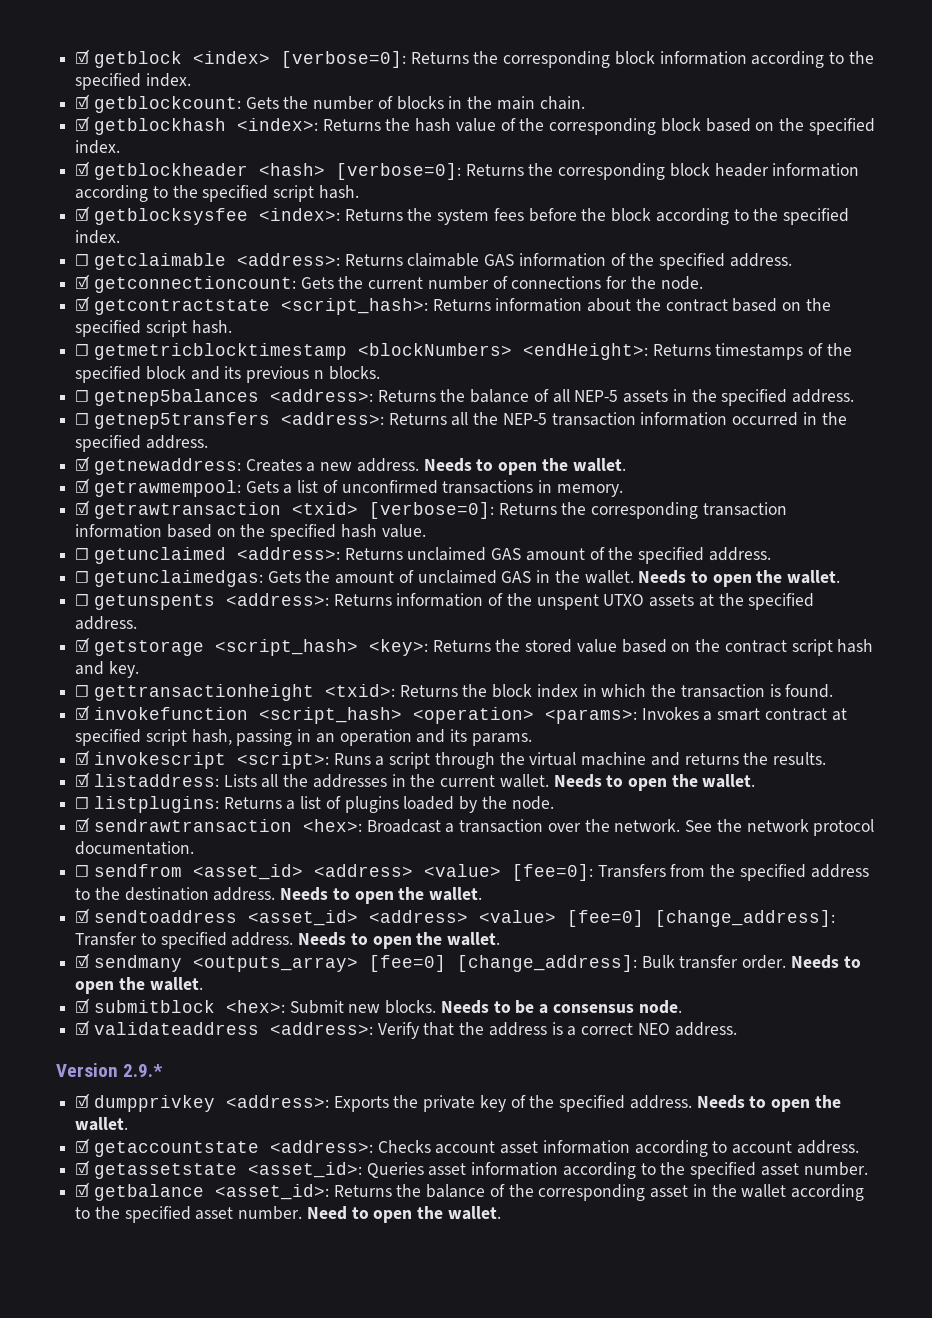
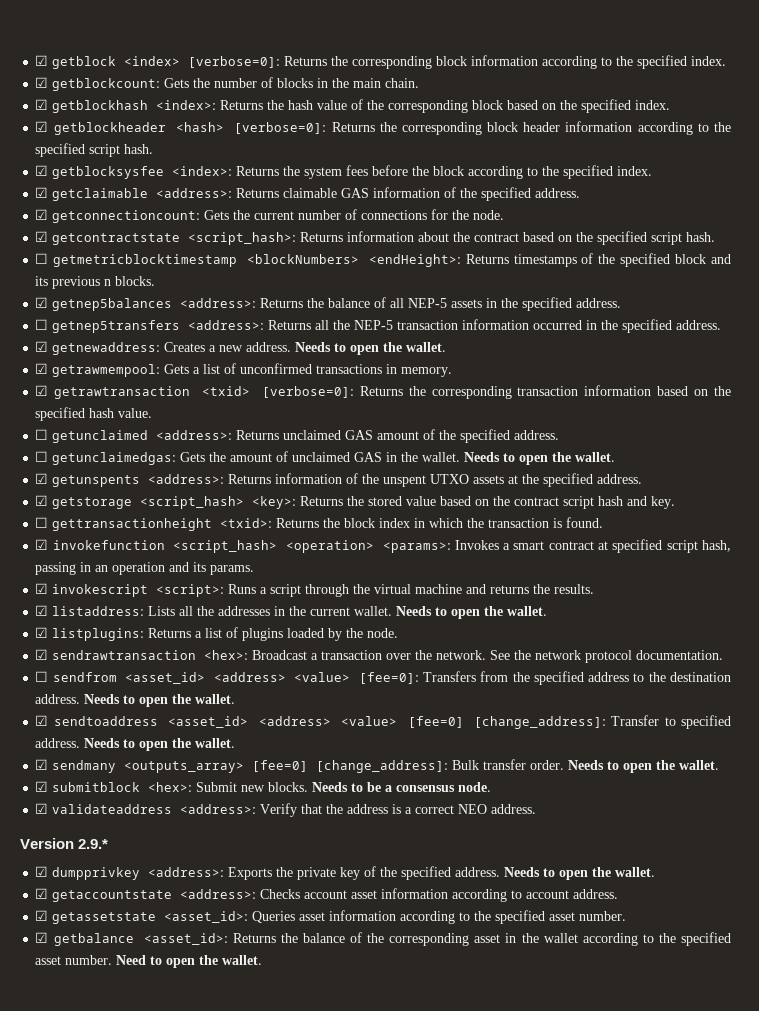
- ☐ getclaimable <address>: Returns claimable GAS information of the specified address.
+ ☑ getclaimable <address>: Returns claimable GAS information of the specified address.
- ☐ getnep5balances <address>: Returns the balance of all NEP-5 assets in the specified address.
+ ☑ getnep5balances <address>: Returns the balance of all NEP-5 assets in the specified address.
- ☐ getunspents <address>: Returns information of the unspent UTXO assets at the specified address.
+ ☑ getunspents <address>: Returns information of the unspent UTXO assets at the specified address.
- ☐ listplugins: Returns a list of plugins loaded by the node.
+ ☑ listplugins: Returns a list of plugins loaded by the node.

